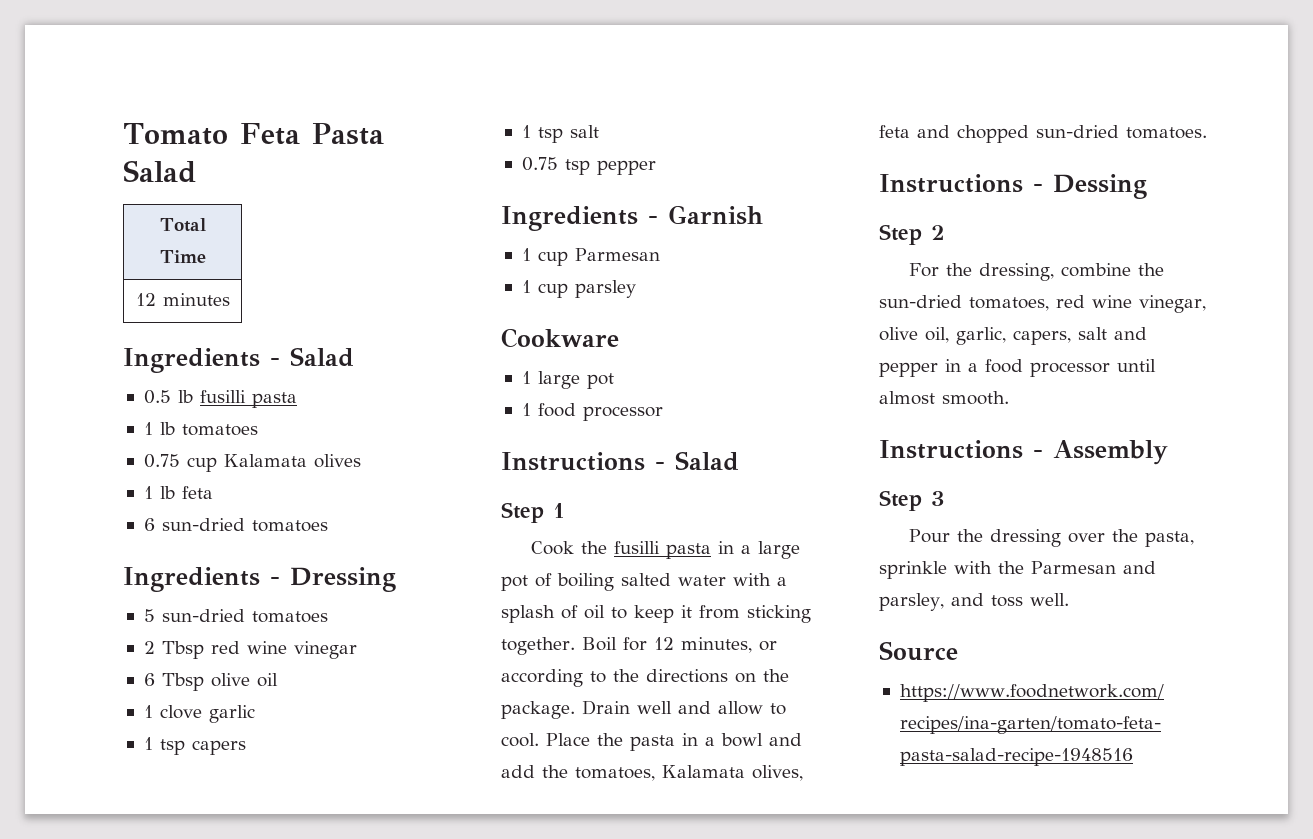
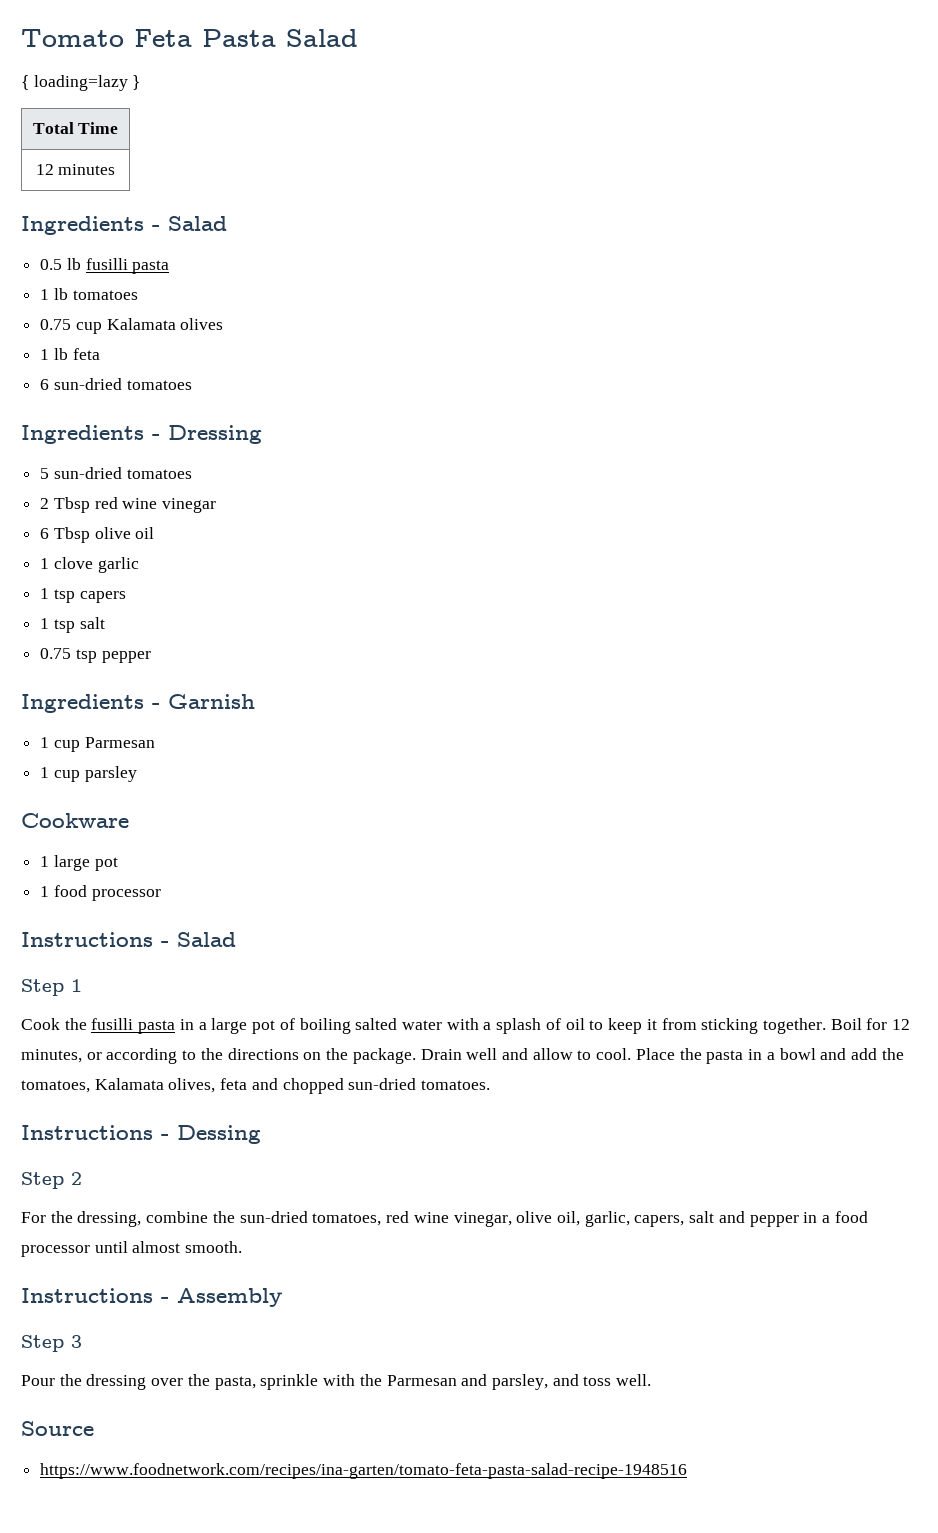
+ { loading=lazy }

